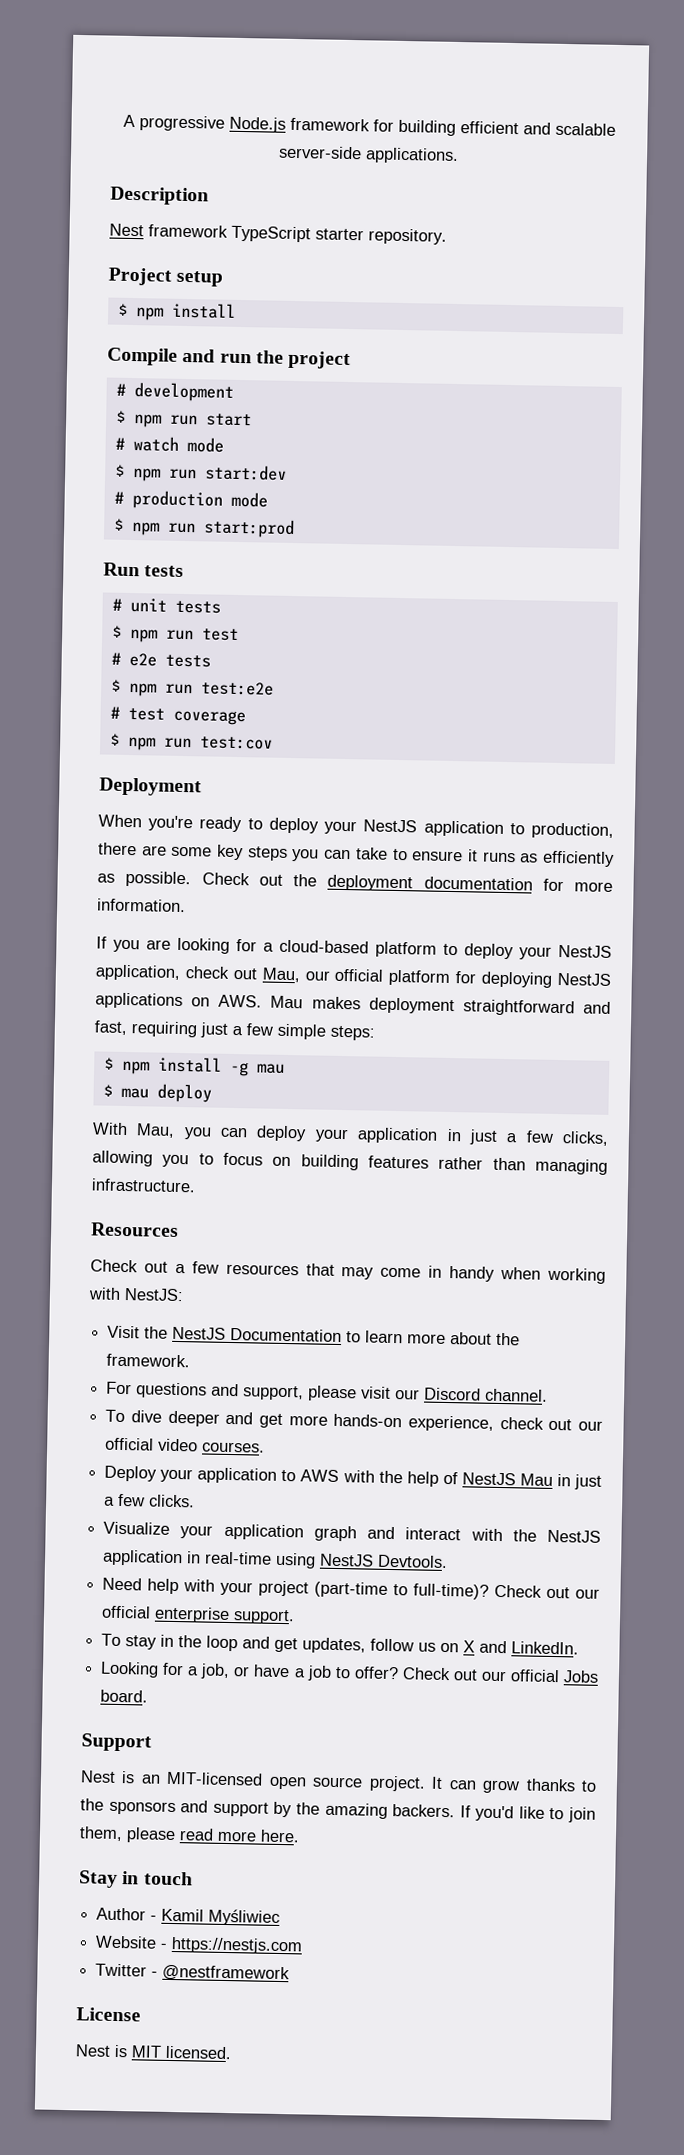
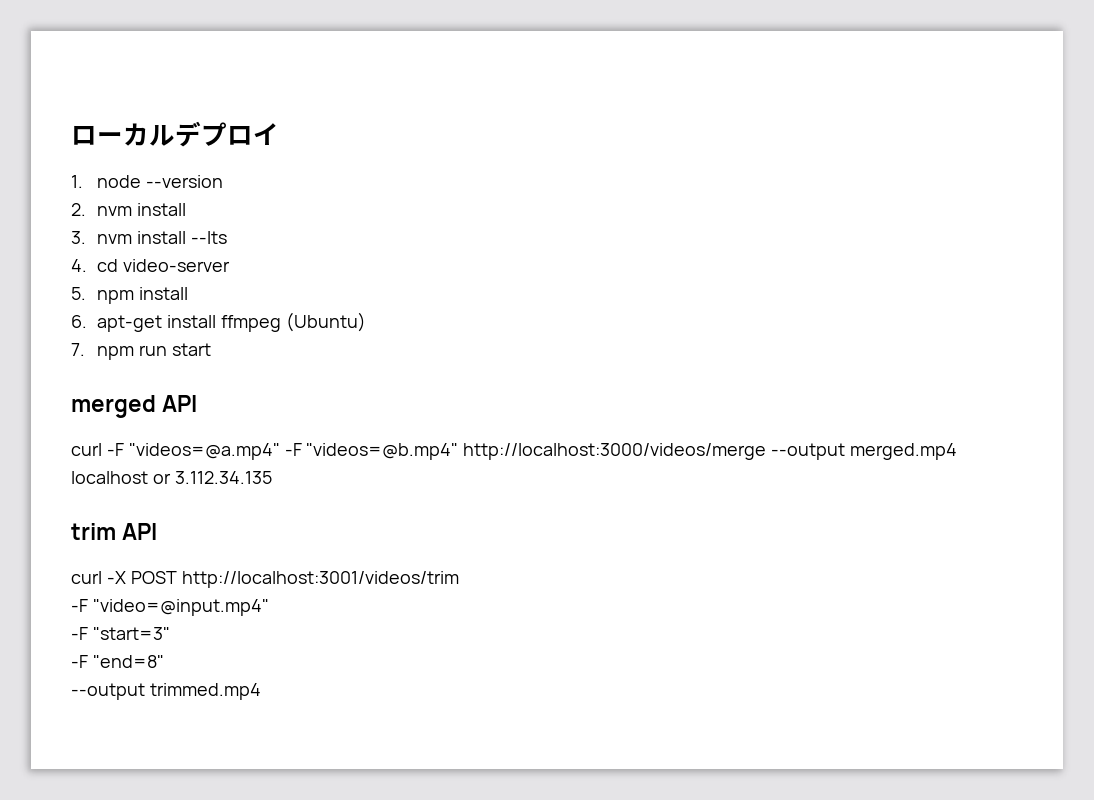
- A progressive Node.js framework for building efficient and scalable server-side applications.
- Description
- Nest framework TypeScript starter repository.
- Project setup
- $ npm install
- Compile and run the project
- # development
- $ npm run start
- # watch mode
- $ npm run start:dev
- # production mode
- $ npm run start:prod
- Run tests
- # unit tests
- $ npm run test
- # e2e tests
- $ npm run test:e2e
- # test coverage
- $ npm run test:cov
- Deployment
- When you're ready to deploy your NestJS application to production, there are some key steps you can take to ensure it runs as efficiently as possible. Check out the deployment documentation for more information.
- If you are looking for a cloud-based platform to deploy your NestJS application, check out Mau, our official platform for deploying NestJS applications on AWS. Mau makes deployment straightforward and fast, requiring just a few simple steps:
- $ npm install -g mau
- $ mau deploy
- With Mau, you can deploy your application in just a few clicks, allowing you to focus on building features rather than managing infrastructure.
- Resources
- Check out a few resources that may come in handy when working with NestJS:
- Visit the NestJS Documentation to learn more about the framework.
- For questions and support, please visit our Discord channel.
- To dive deeper and get more hands-on experience, check out our official video courses.
- Deploy your application to AWS with the help of NestJS Mau in just a few clicks.
- Visualize your application graph and interact with the NestJS application in real-time using NestJS Devtools.
- Need help with your project (part-time to full-time)? Check out our official enterprise support.
- To stay in the loop and get updates, follow us on X and LinkedIn.
- Looking for a job, or have a job to offer? Check out our official Jobs board.
- Support
- Nest is an MIT-licensed open source project. It can grow thanks to the sponsors and support by the amazing backers. If you'd like to join them, please read more here.
- Stay in touch
- Author - Kamil Myśliwiec
- Website - https://nestjs.com
- Twitter - @nestframework
- License
- Nest is MIT licensed.
+ ローカルデプロイ
+ 1. node --version
+ 2. nvm install
+ 3. nvm install --lts
+ 4. cd video-server
+ 5. npm install
+ 6. apt-get install ffmpeg (Ubuntu)
+ 7. npm run start
+ merged API
+ curl -F "videos=@a.mp4" -F "videos=@b.mp4" http://localhost:3000/videos/merge --output merged.mp4 localhost or 3.112.34.135
+ trim API
+ curl -X POST http://localhost:3001/videos/trim
+ -F "video=@input.mp4"
+ -F "start=3"
+ -F "end=8"
+ --output trimmed.mp4

